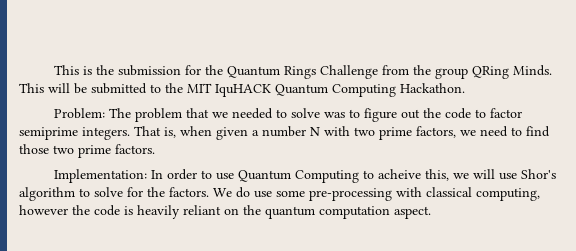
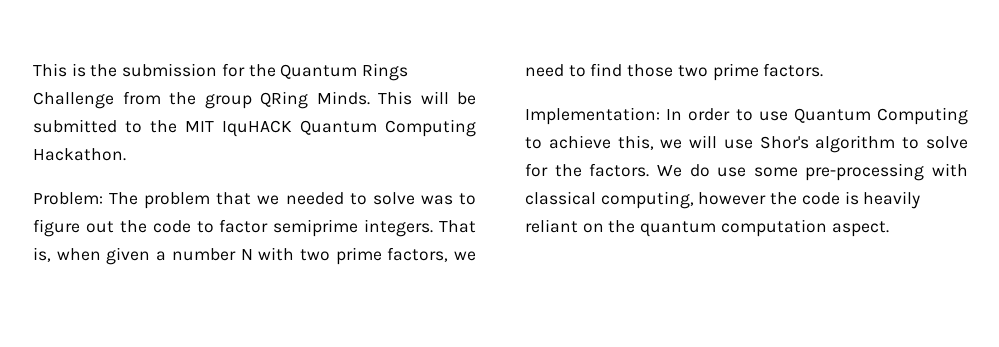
- Implementation: In order to use Quantum Computing to acheive this, we will use Shor's algorithm to solve for the factors.
+ Implementation: In order to use Quantum Computing to achieve this, we will use Shor's algorithm to solve for the factors.

